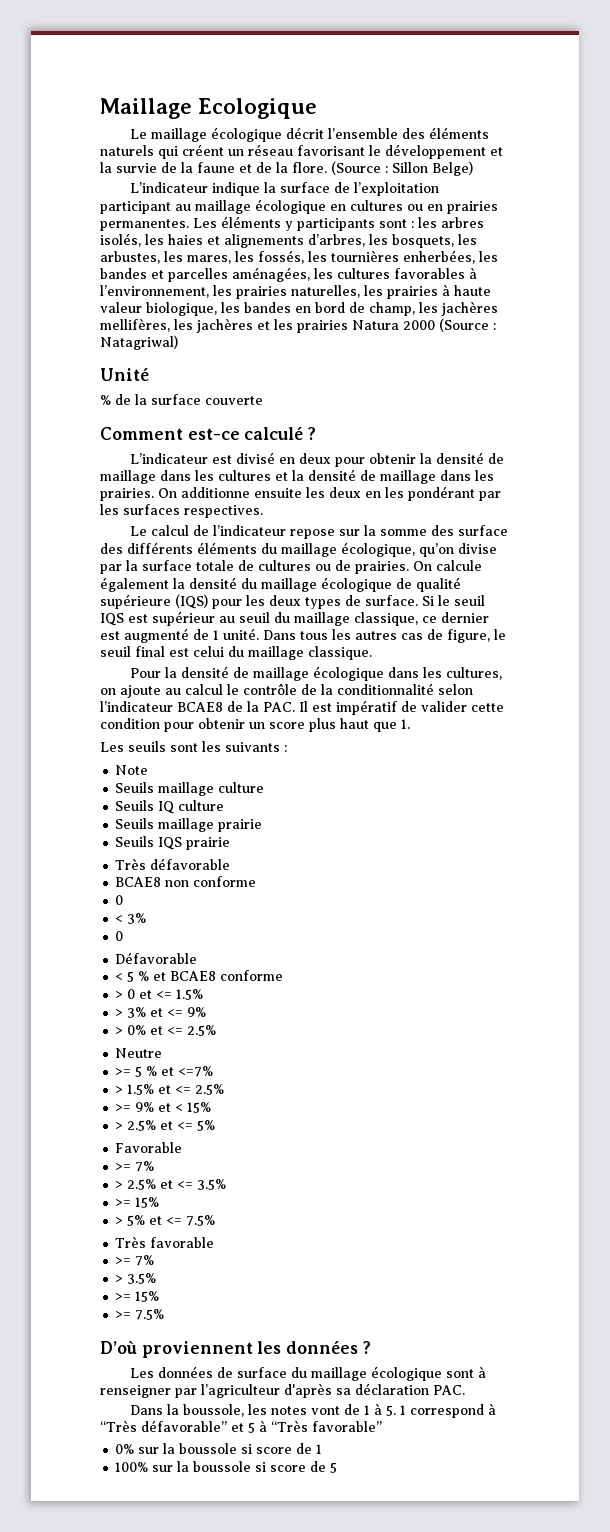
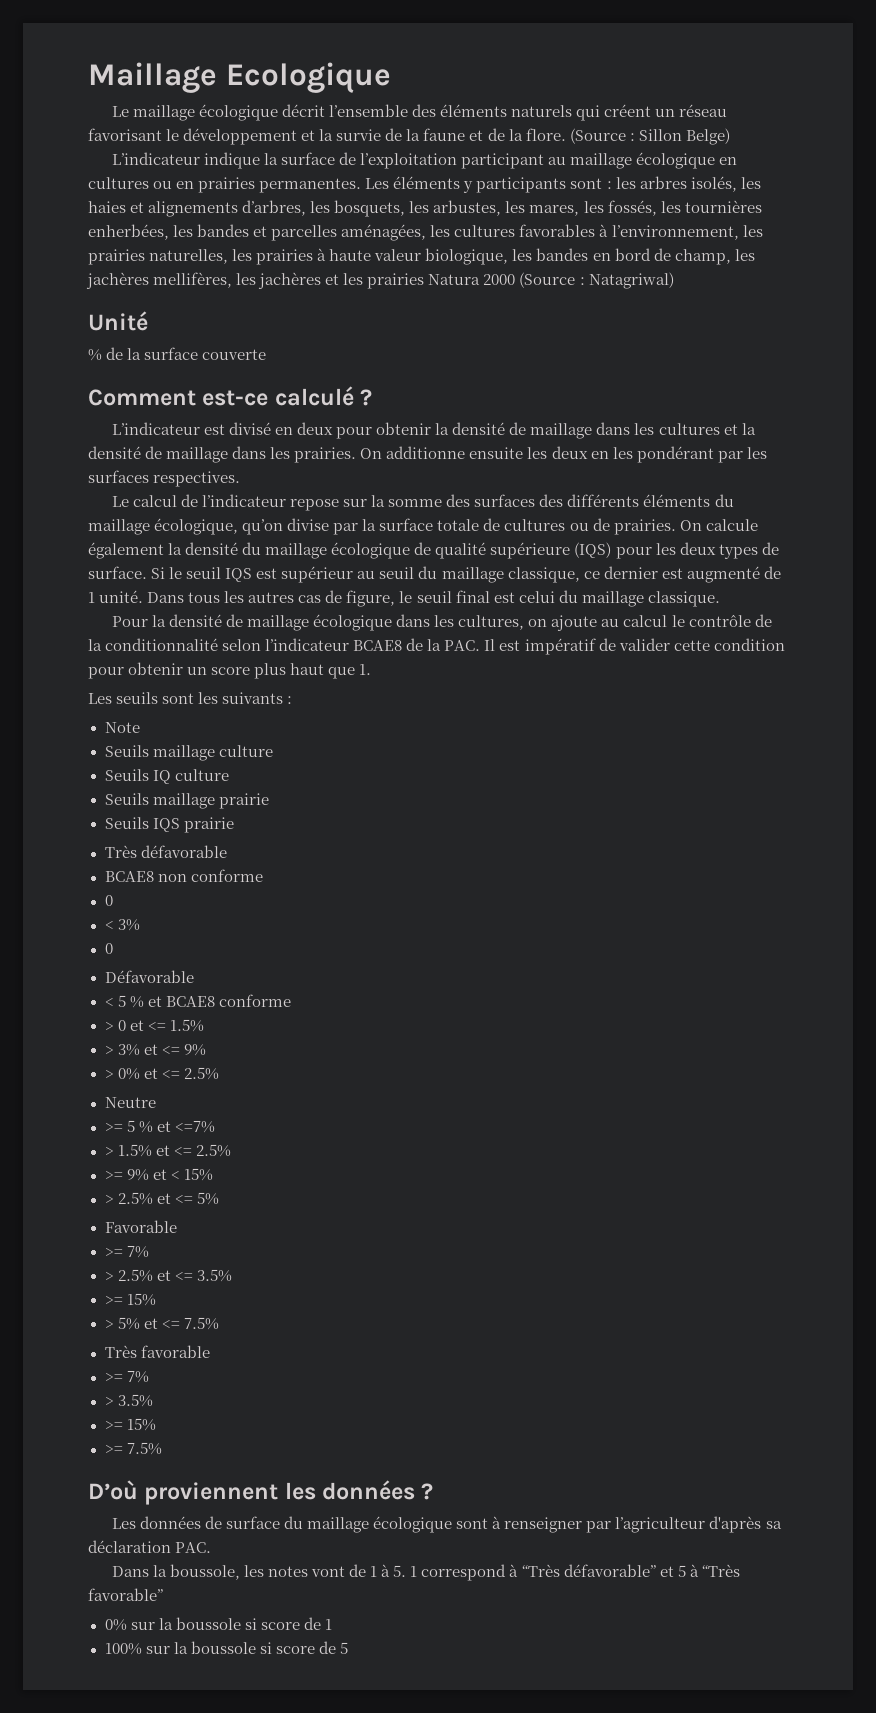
- Le calcul de l’indicateur repose sur la somme des surface des différents éléments du maillage écologique, qu’on divise par la surface totale de cultures ou de prairies.
+ Le calcul de l’indicateur repose sur la somme des surfaces des différents éléments du maillage écologique, qu’on divise par la surface totale de cultures ou de prairies.

